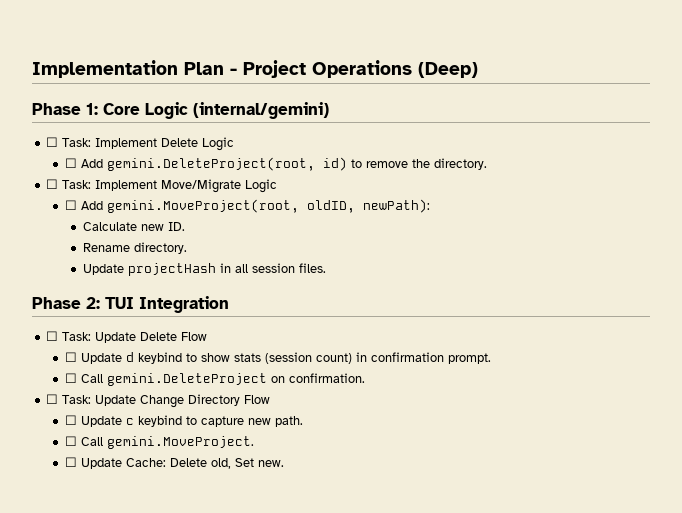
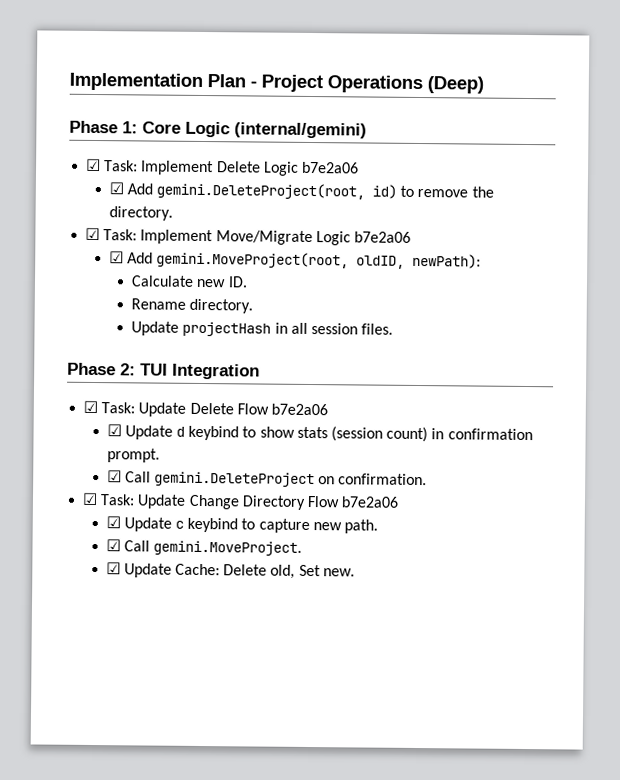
- ☐ Task: Implement Delete Logic
- ☐ Add gemini.DeleteProject(root, id) to remove the directory.
+ ☑ Task: Implement Delete Logic b7e2a06
+ ☑ Add gemini.DeleteProject(root, id) to remove the directory.
- ☐ Task: Implement Move/Migrate Logic
- ☐ Add gemini.MoveProject(root, oldID, newPath):
+ ☑ Task: Implement Move/Migrate Logic b7e2a06
+ ☑ Add gemini.MoveProject(root, oldID, newPath):
- ☐ Task: Update Delete Flow
- ☐ Update d keybind to show stats (session count) in confirmation prompt.
+ ☑ Task: Update Delete Flow b7e2a06
+ ☑ Update d keybind to show stats (session count) in confirmation prompt.
- ☐ Call gemini.DeleteProject on confirmation.
+ ☑ Call gemini.DeleteProject on confirmation.
- ☐ Task: Update Change Directory Flow
- ☐ Update c keybind to capture new path.
+ ☑ Task: Update Change Directory Flow b7e2a06
+ ☑ Update c keybind to capture new path.
- ☐ Call gemini.MoveProject.
+ ☑ Call gemini.MoveProject.
- ☐ Update Cache: Delete old, Set new.
+ ☑ Update Cache: Delete old, Set new.

